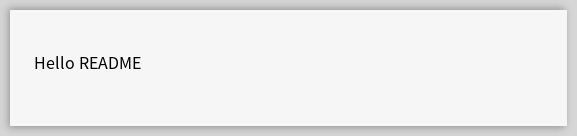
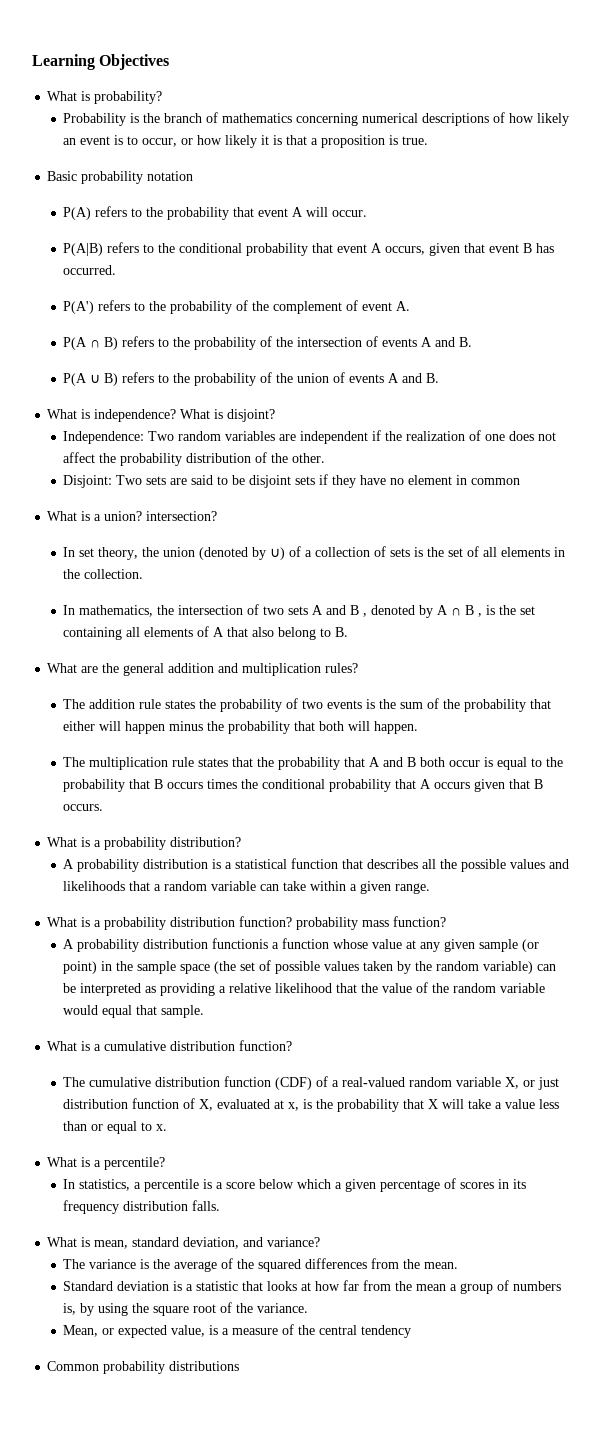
- Hello README
+ Learning Objectives
+ What is probability?
+ Probability is the branch of mathematics concerning numerical descriptions of how likely an event is to occur, or how likely it is that a proposition is true.
+ Basic probability notation
+ P(A) refers to the probability that event A will occur.
+ P(A|B) refers to the conditional probability that event A occurs, given that event B has occurred.
+ P(A') refers to the probability of the complement of event A.
+ P(A ∩ B) refers to the probability of the intersection of events A and B.
+ P(A ∪ B) refers to the probability of the union of events A and B.
+ What is independence? What is disjoint?
+ Independence: Two random variables are independent if the realization of one does not affect the probability distribution of the other.
+ Disjoint: Two sets are said to be disjoint sets if they have no element in common
+ What is a union? intersection?
+ In set theory, the union (denoted by ∪) of a collection of sets is the set of all elements in the collection.
+ In mathematics, the intersection of two sets A and B , denoted by A ∩ B , is the set containing all elements of A that also belong to B.
+ What are the general addition and multiplication rules?
+ The addition rule states the probability of two events is the sum of the probability that either will happen minus the probability that both will happen.
+ The multiplication rule states that the probability that A and B both occur is equal to the probability that B occurs times the conditional probability that A occurs given that B occurs.
+ What is a probability distribution?
+ A probability distribution is a statistical function that describes all the possible values and likelihoods that a random variable can take within a given range.
+ What is a probability distribution function? probability mass function?
+ A probability distribution functionis a function whose value at any given sample (or point) in the sample space (the set of possible values taken by the random variable) can be interpreted as providing a relative likelihood that the value of the random variable would equal that sample.
+ What is a cumulative distribution function?
+ The cumulative distribution function (CDF) of a real-valued random variable X, or just distribution function of X, evaluated at x, is the probability that X will take a value less than or equal to x.
+ What is a percentile?
+ In statistics, a percentile is a score below which a given percentage of scores in its frequency distribution falls.
+ What is mean, standard deviation, and variance?
+ The variance is the average of the squared differences from the mean.
+ Standard deviation is a statistic that looks at how far from the mean a group of numbers is, by using the square root of the variance.
+ Mean, or expected value, is a measure of the central tendency
+ Common probability distributions

